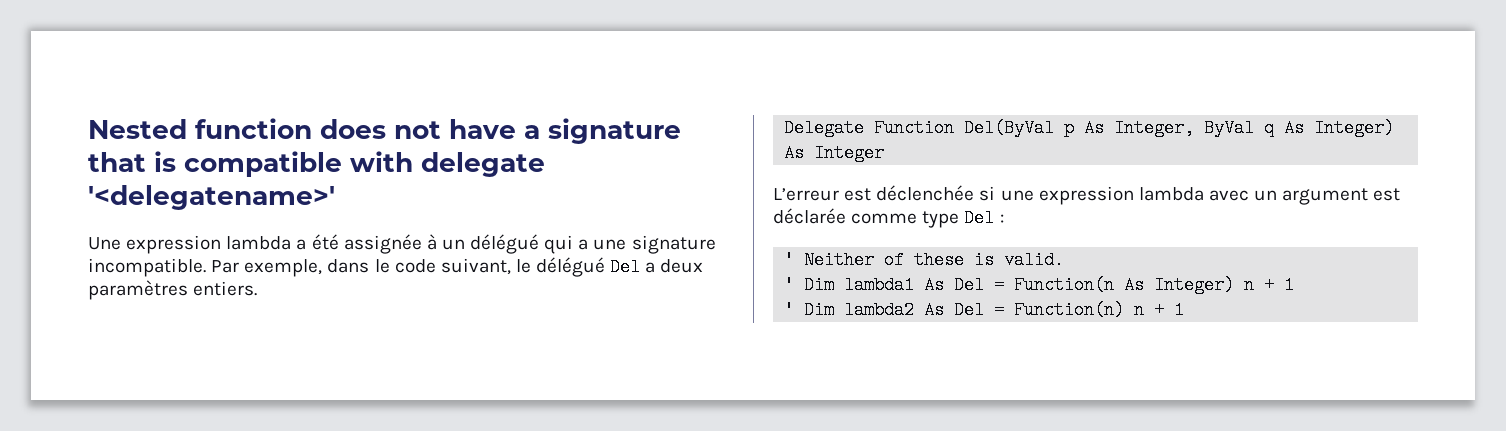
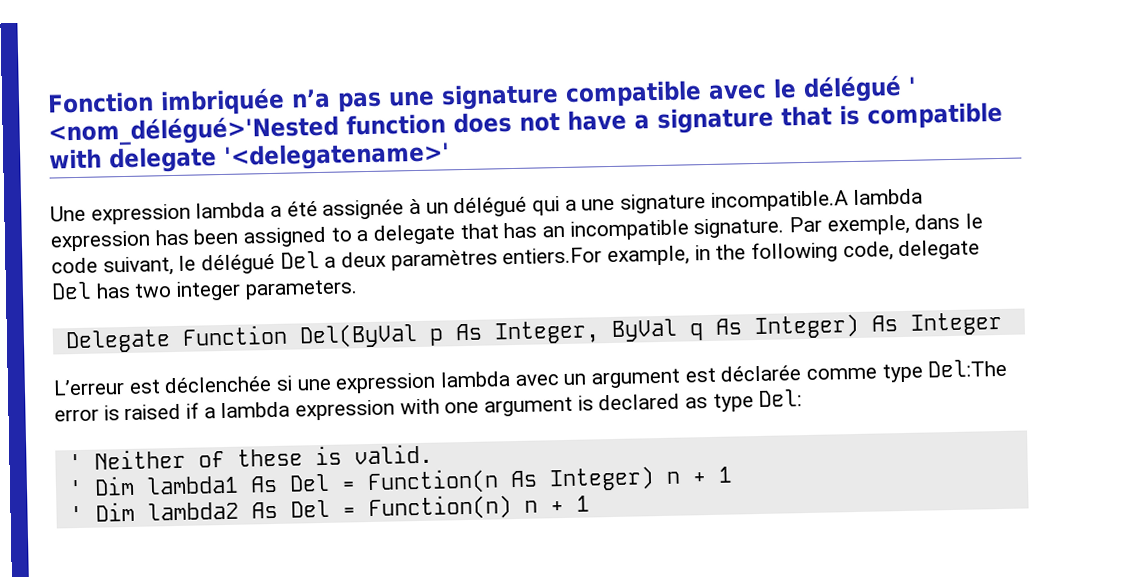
- Nested function does not have a signature that is compatible with delegate '<delegatename>'
+ Fonction imbriquée n’a pas une signature compatible avec le délégué ' <nom_délégué>'Nested function does not have a signature that is compatible with delegate '<delegatename>'
- Une expression lambda a été assignée à un délégué qui a une signature incompatible.
+ Une expression lambda a été assignée à un délégué qui a une signature incompatible.A lambda expression has been assigned to a delegate that has an incompatible signature.
- Par exemple, dans le code suivant, le délégué Del a deux paramètres entiers.
+ Par exemple, dans le code suivant, le délégué Del a deux paramètres entiers.For example, in the following code, delegate Del has two integer parameters.
- L’erreur est déclenchée si une expression lambda avec un argument est déclarée comme type Del :
+ L’erreur est déclenchée si une expression lambda avec un argument est déclarée comme type Del:The error is raised if a lambda expression with one argument is declared as type Del:

